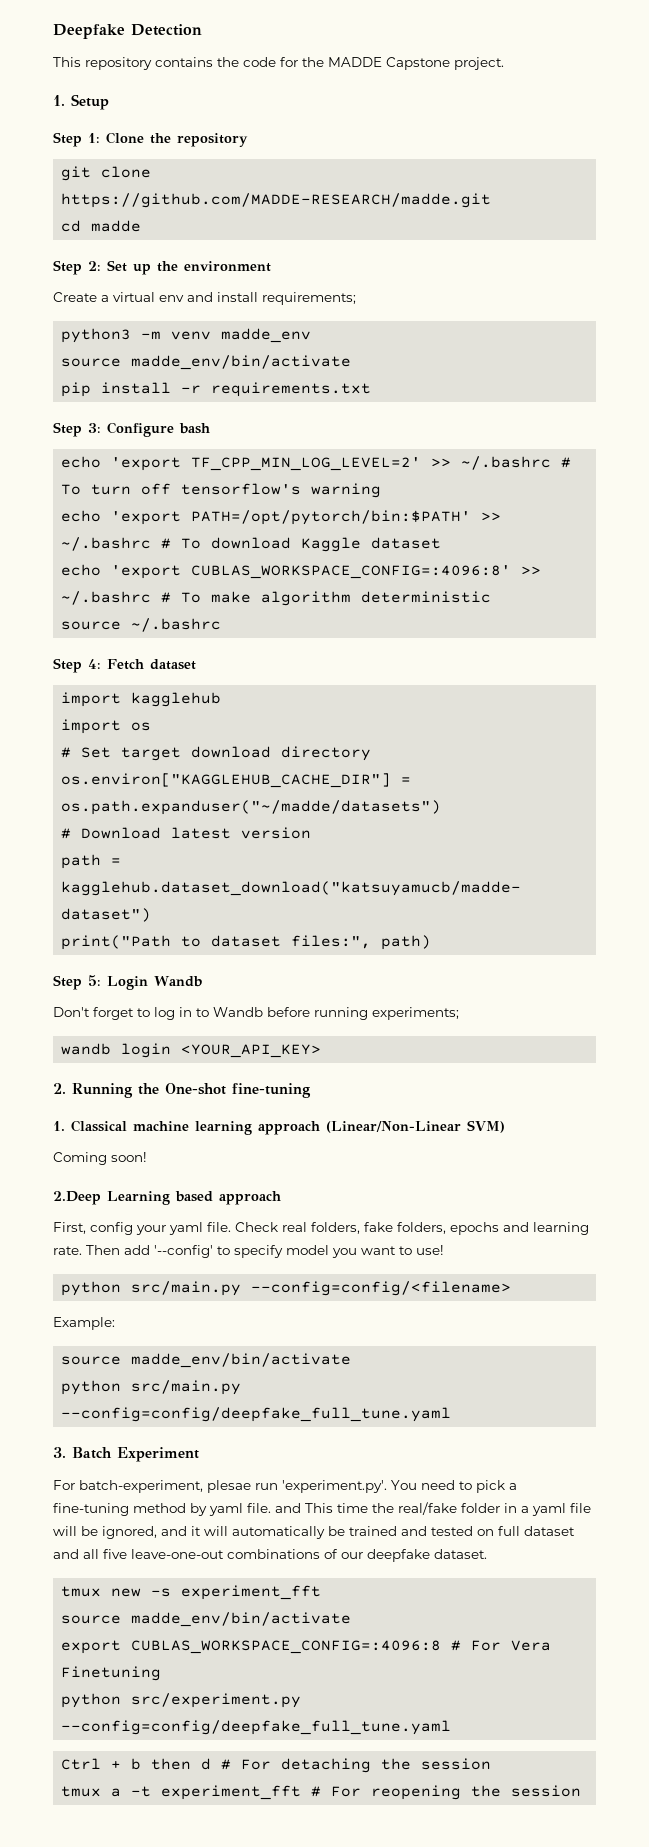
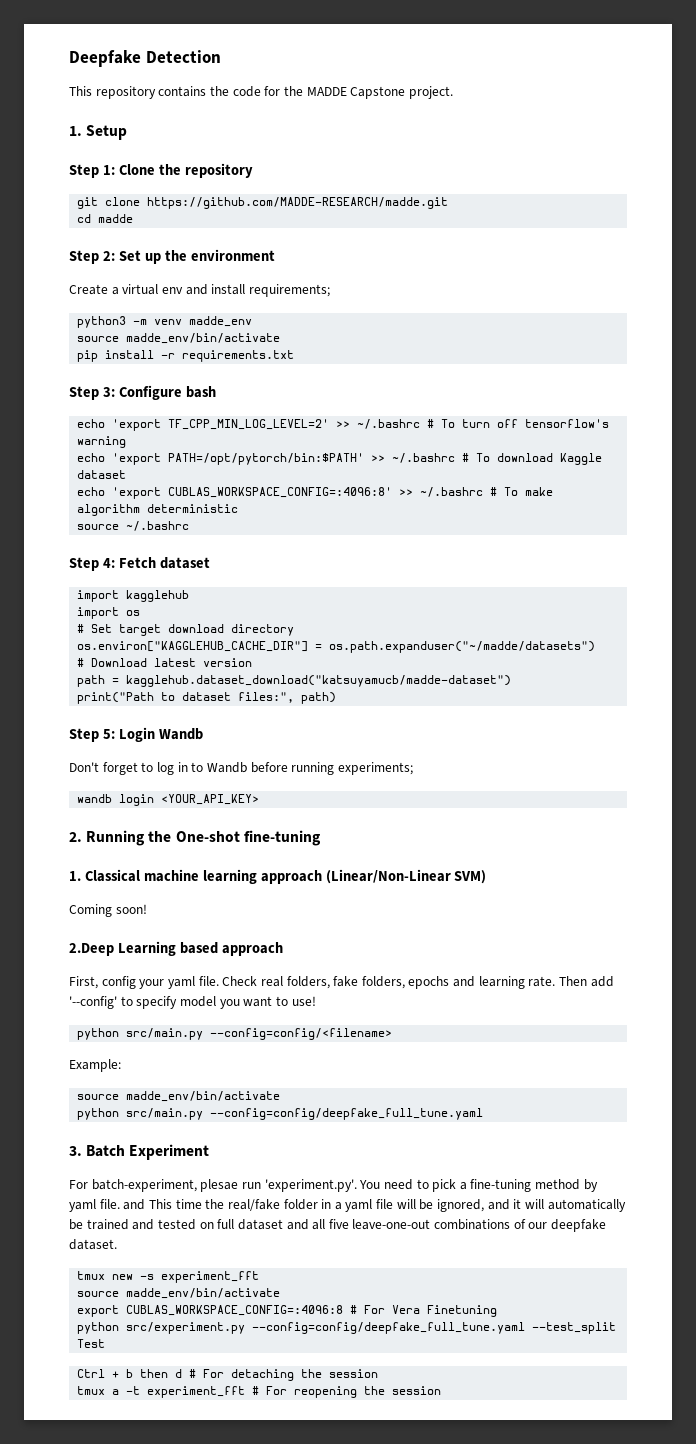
- python src/experiment.py --config=config/deepfake_full_tune.yaml
+ python src/experiment.py --config=config/deepfake_full_tune.yaml --test_split Test

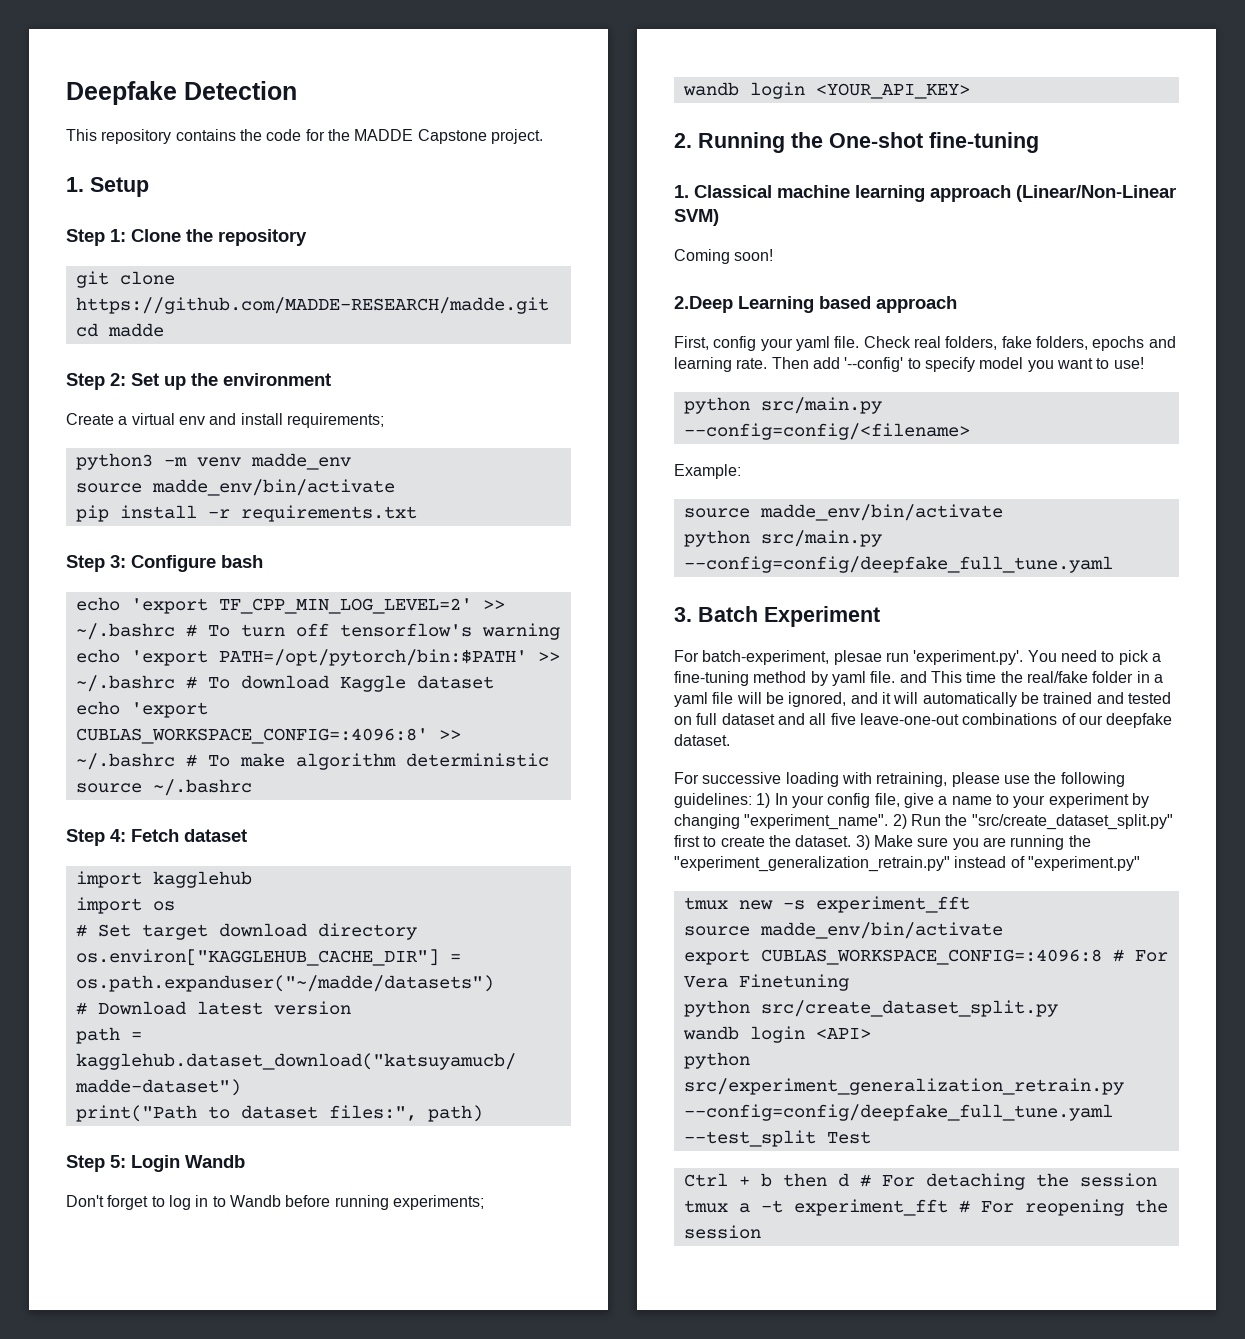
+ For successive loading with retraining, please use the following guidelines: 1) In your config file, give a name to your experiment by changing "experiment_name". 2) Run the "src/create_dataset_split.py" first to create the dataset. 3) Make sure you are running the "experiment_generalization_retrain.py" instead of "experiment.py"
- python src/experiment.py --config=config/deepfake_full_tune.yaml --test_split Test
+ python src/create_dataset_split.py
+ wandb login <API>
+ python src/experiment_generalization_retrain.py --config=config/deepfake_full_tune.yaml --test_split Test

